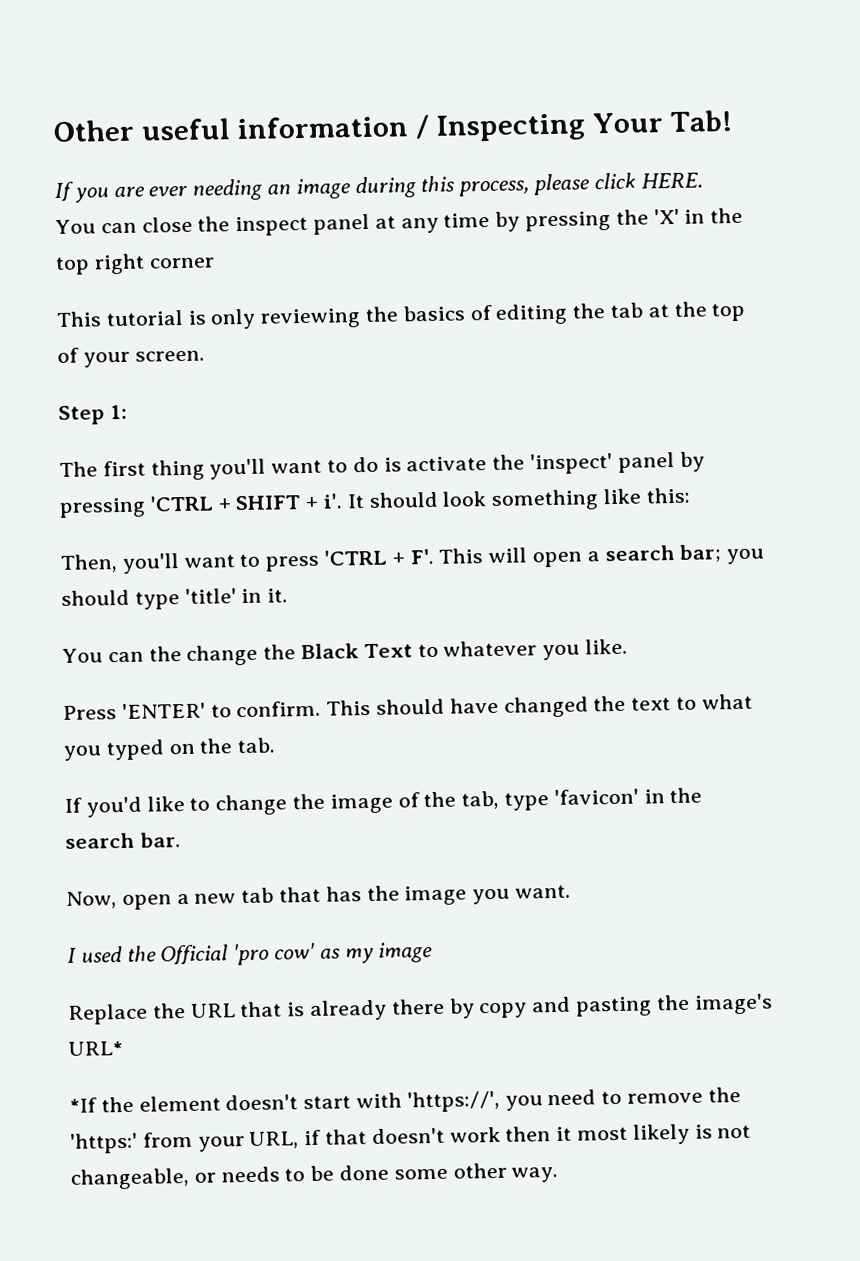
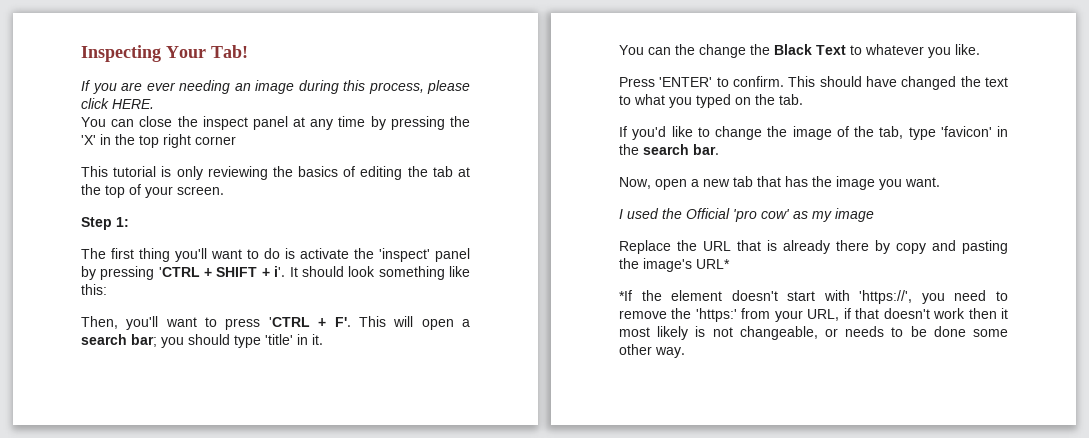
- Other useful information / Inspecting Your Tab!
+ Inspecting Your Tab!

